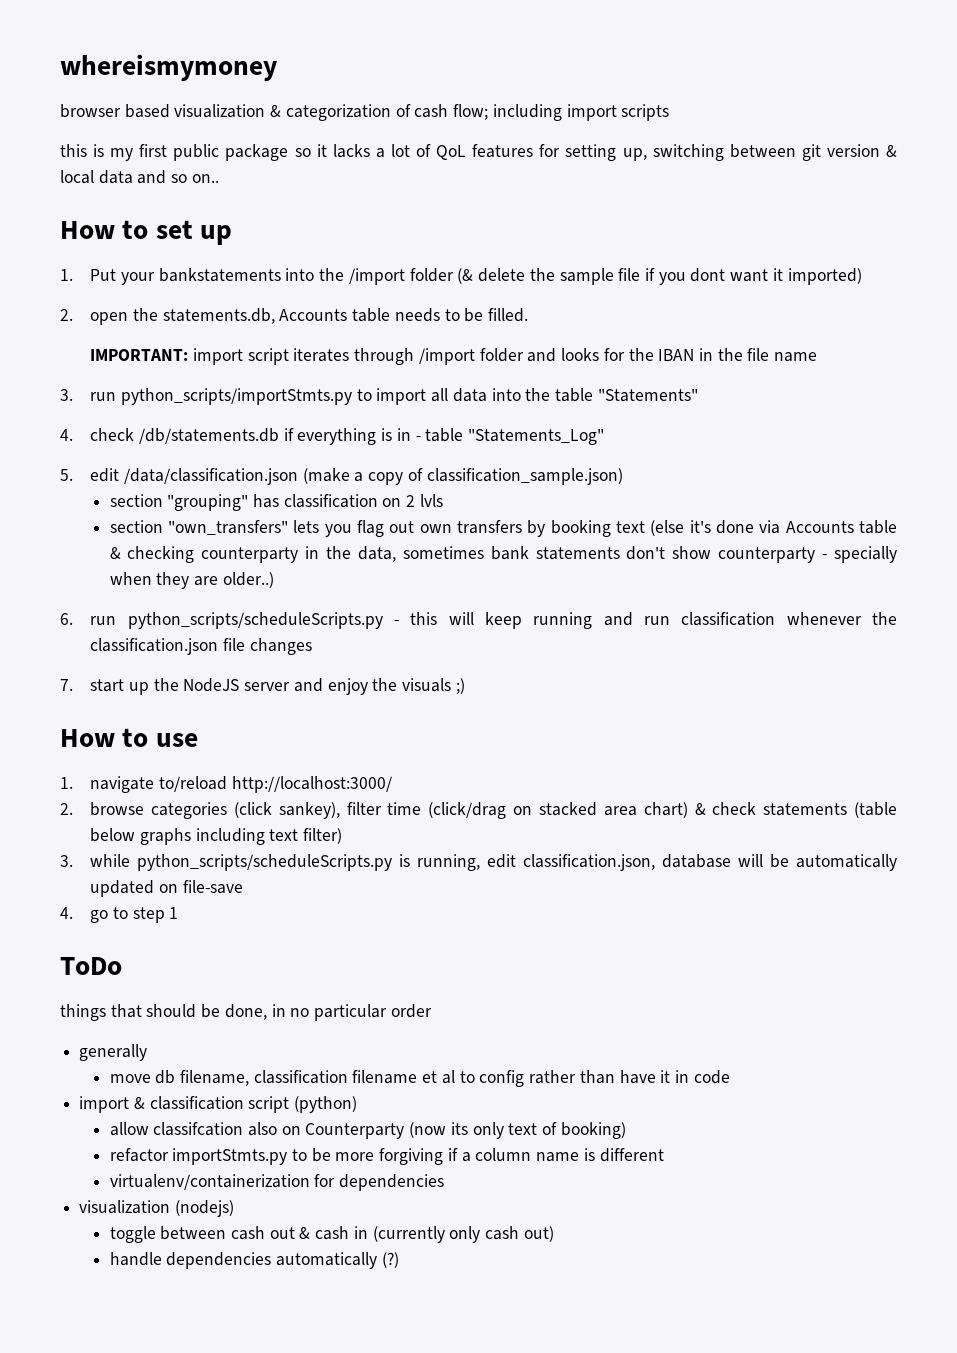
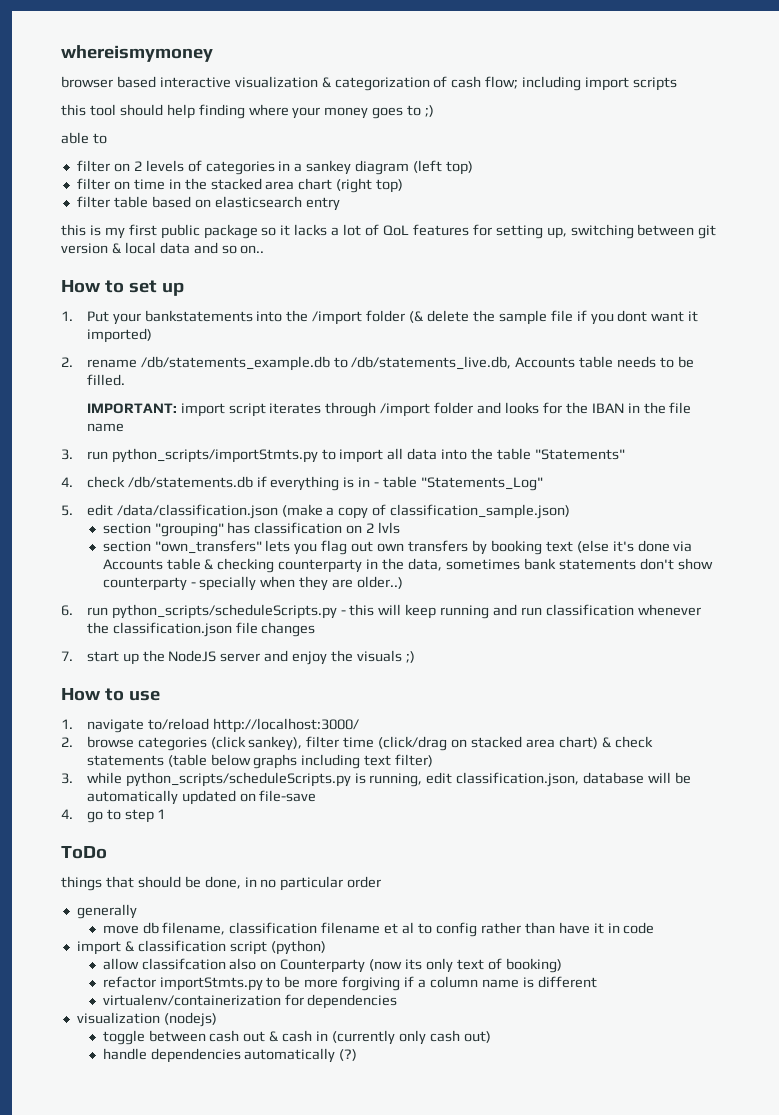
- browser based visualization & categorization of cash flow; including import scripts
+ browser based interactive visualization & categorization of cash flow; including import scripts
+ this tool should help finding where your money goes to ;)
+ able to
+ filter on 2 levels of categories in a sankey diagram (left top)
+ filter on time in the stacked area chart (right top)
+ filter table based on elasticsearch entry
- 2. open the statements.db, Accounts table needs to be filled.
+ 2. rename /db/statements_example.db to /db/statements_live.db, Accounts table needs to be filled.

